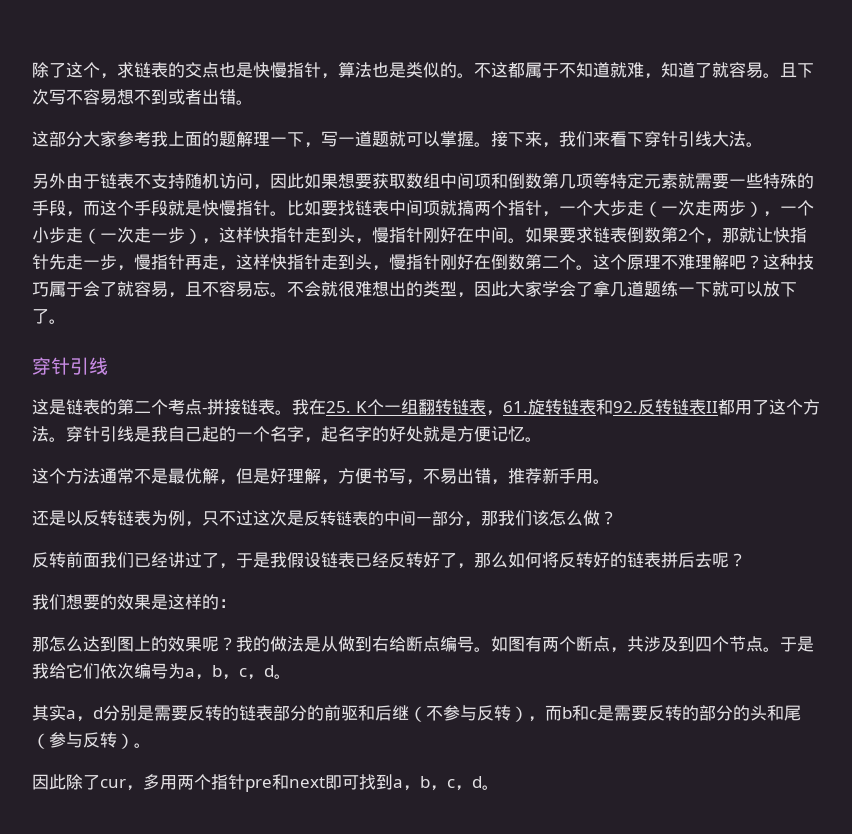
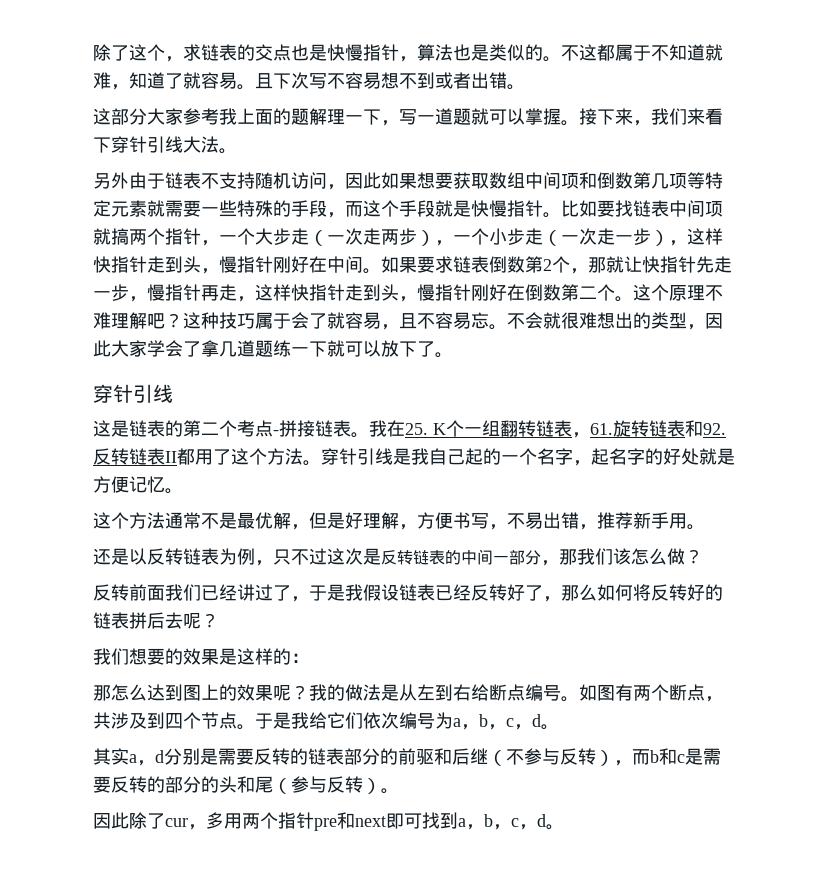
- 我的做法是从做到右给断点编号。
+ 我的做法是从左到右给断点编号。

